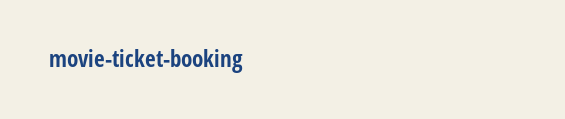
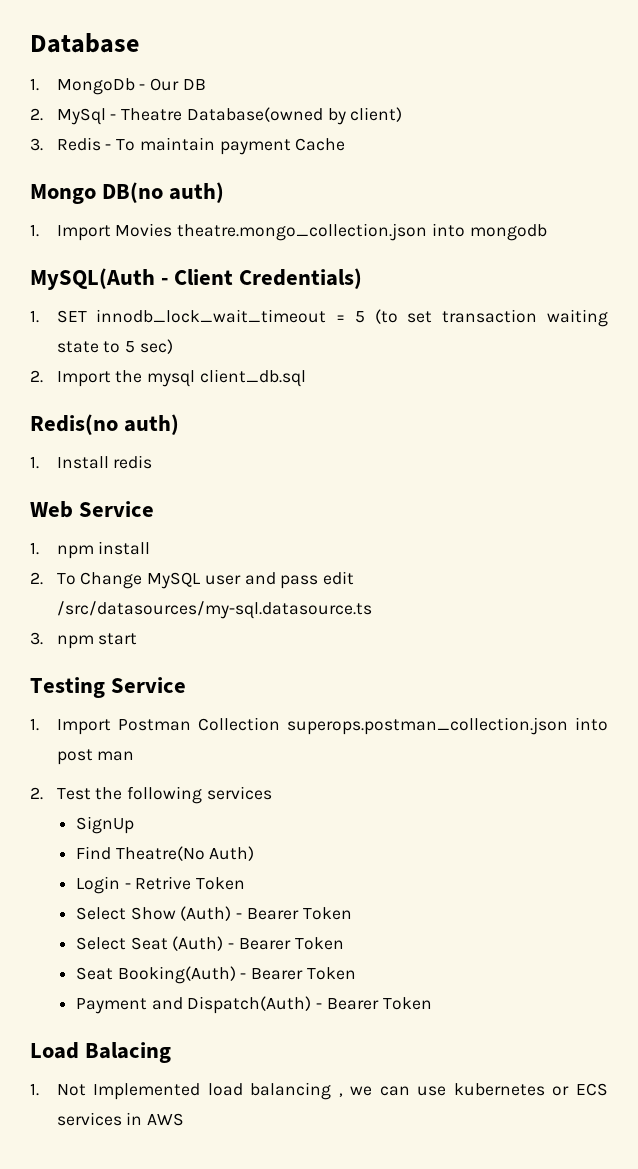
- movie-ticket-booking
+ Database
+ 1. MongoDb - Our DB
+ 2. MySql - Theatre Database(owned by client)
+ 3. Redis - To maintain payment Cache
+ Mongo DB(no auth)
+ 1. Import Movies theatre.mongo_collection.json into mongodb
+ MySQL(Auth - Client Credentials)
+ 1. SET innodb_lock_wait_timeout = 5 (to set transaction waiting state to 5 sec)
+ 2. Import the mysql client_db.sql
+ Redis(no auth)
+ 1. Install redis
+ Web Service
+ 1. npm install
+ 2. To Change MySQL user and pass edit /src/datasources/my-sql.datasource.ts
+ 3. npm start
+ Testing Service
+ 1. Import Postman Collection superops.postman_collection.json into post man
+ 2. Test the following services
+ SignUp
+ Find Theatre(No Auth)
+ Login - Retrive Token
+ Select Show (Auth) - Bearer Token
+ Select Seat (Auth) - Bearer Token
+ Seat Booking(Auth) - Bearer Token
+ Payment and Dispatch(Auth) - Bearer Token
+ Load Balacing
+ 1. Not Implemented load balancing , we can use kubernetes or ECS services in AWS

